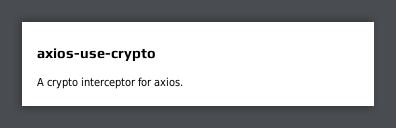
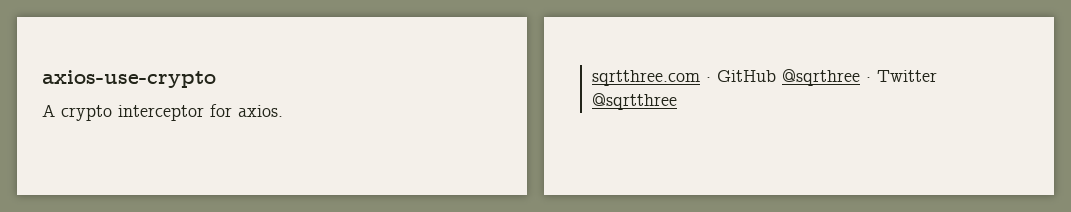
+ sqrtthree.com · GitHub @sqrthree · Twitter @sqrtthree

